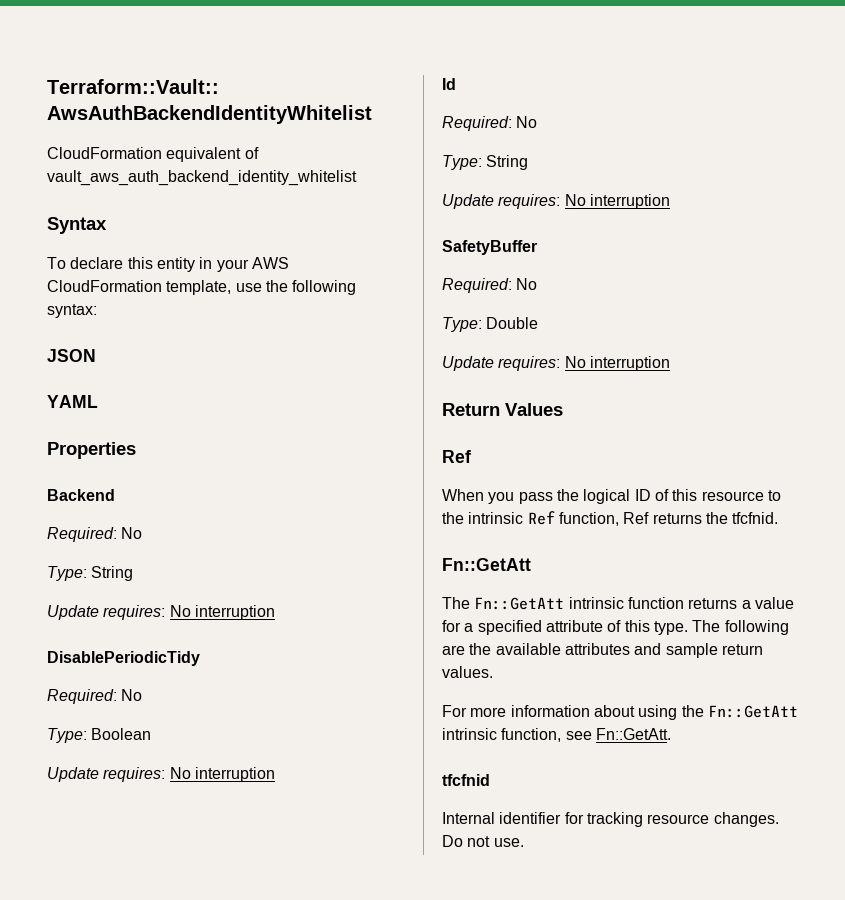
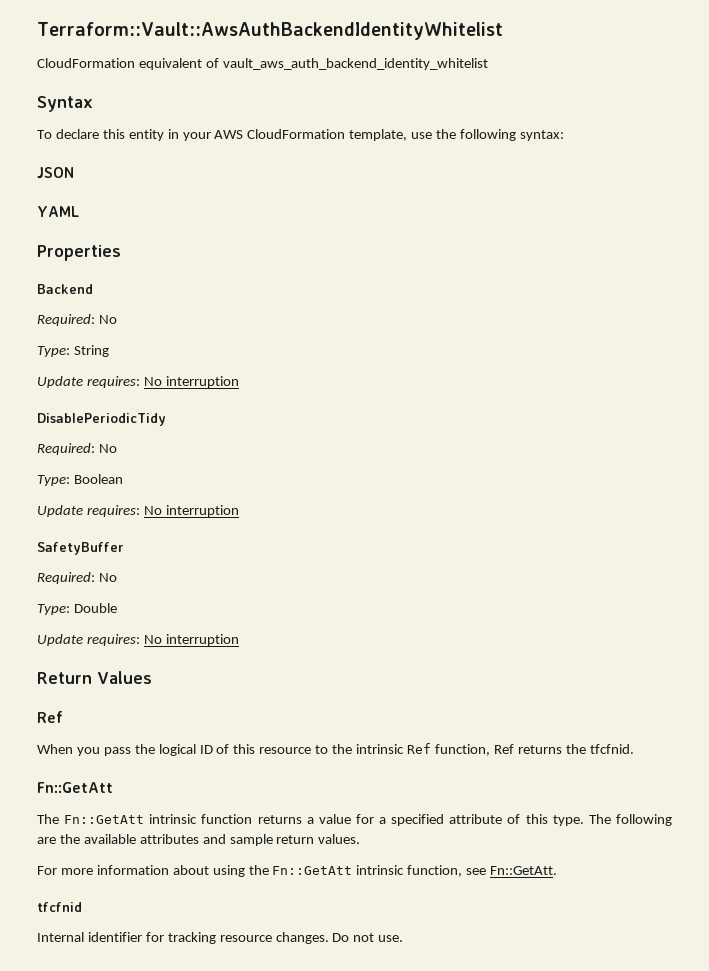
- Id
- Required: No
- Type: String
- Update requires: No interruption

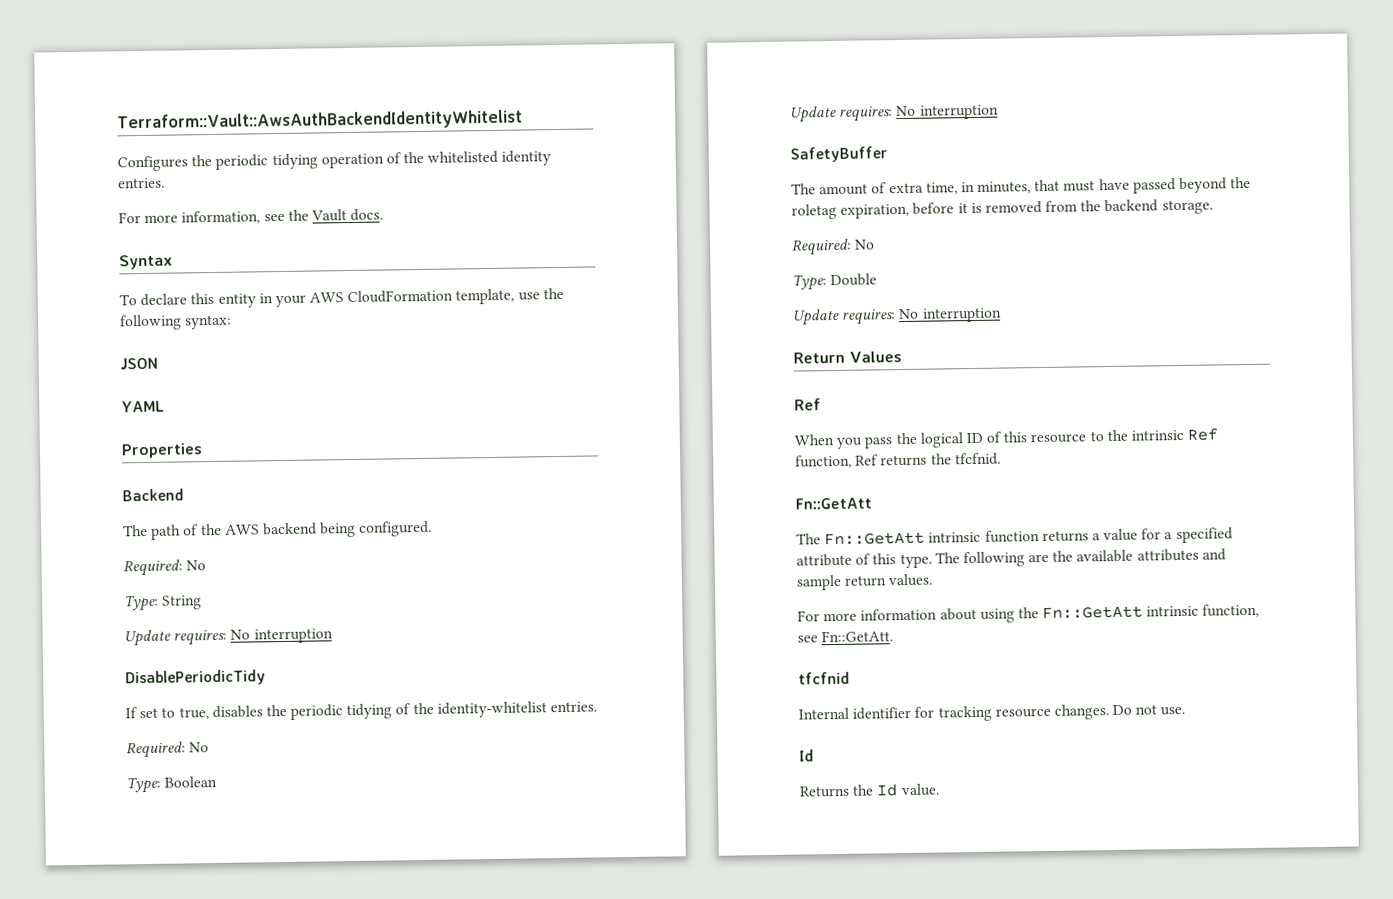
- CloudFormation equivalent of vault_aws_auth_backend_identity_whitelist
+ Configures the periodic tidying operation of the whitelisted identity entries.
+ For more information, see the Vault docs.
+ The path of the AWS backend being configured.
+ If set to true, disables the periodic tidying of the identity-whitelist entries.
+ The amount of extra time, in minutes, that must have passed beyond the roletag expiration, before it is removed from the backend storage.
  Do not use.
+ Id
+ Returns the Id value.

